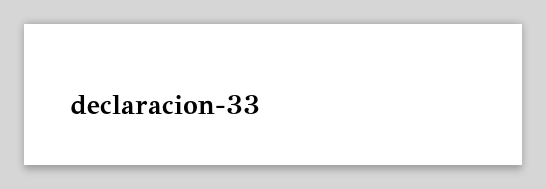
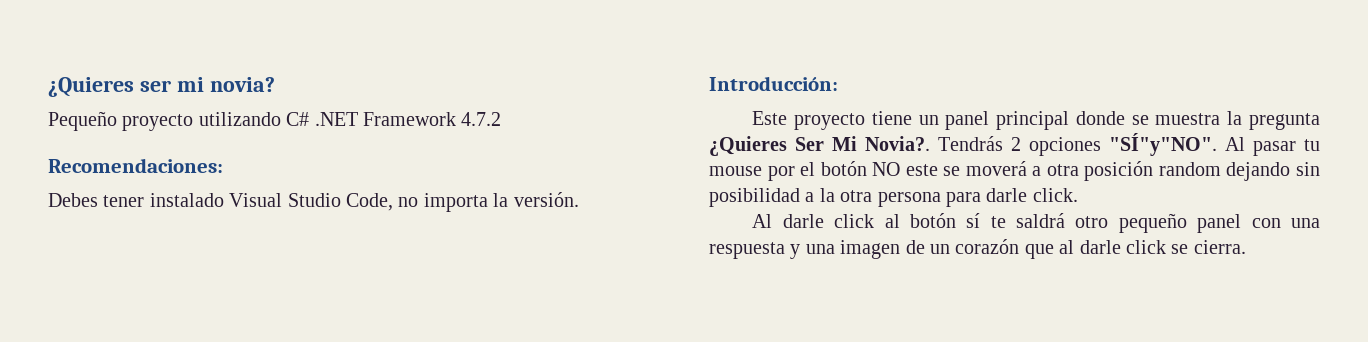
- declaracion-33
+ ¿Quieres ser mi novia?
+ Pequeño proyecto utilizando C# .NET Framework 4.7.2
+ Recomendaciones:
+ Debes tener instalado Visual Studio Code, no importa la versión.
+ Introducción:
+ Este proyecto tiene un panel principal donde se muestra la pregunta ¿Quieres Ser Mi Novia?. Tendrás 2 opciones "SÍ"y"NO". Al pasar tu mouse por el botón NO este se moverá a otra posición random dejando sin posibilidad a la otra persona para darle click.
+ Al darle click al botón sí te saldrá otro pequeño panel con una respuesta y una imagen de un corazón que al darle click se cierra.

